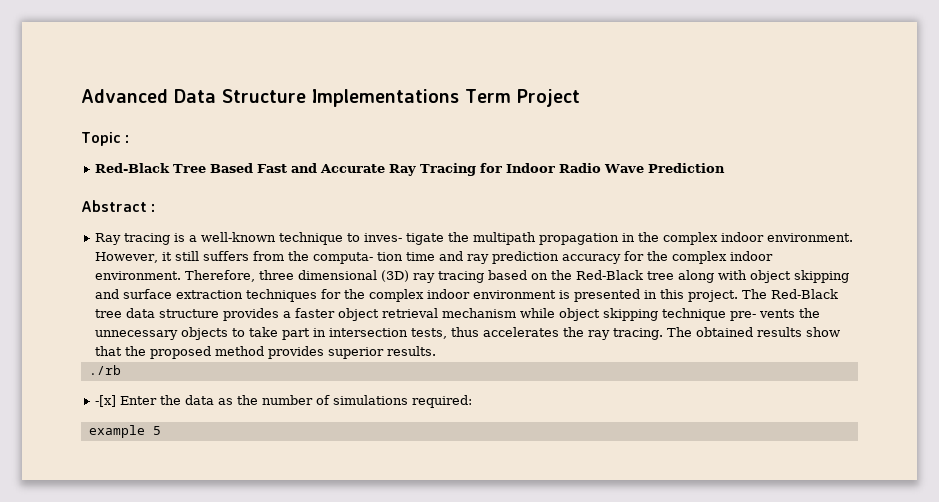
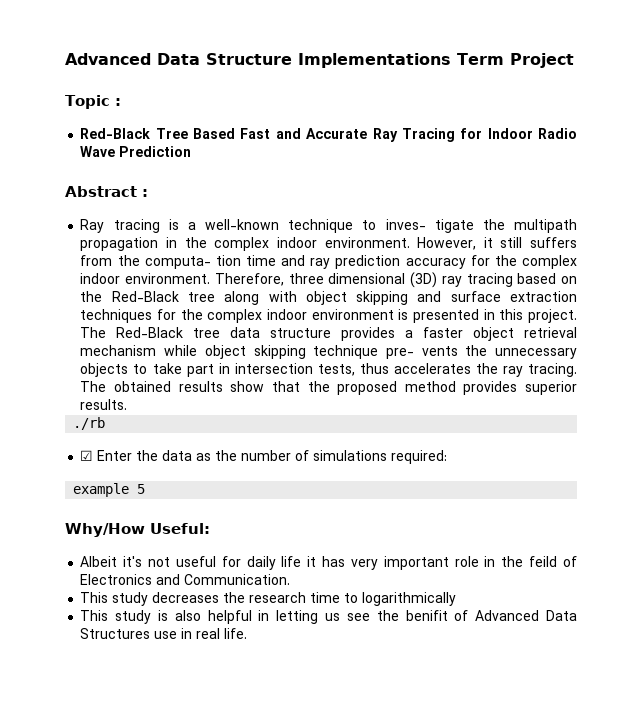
- -[x] Enter the data as the number of simulations required:
+ ☑ Enter the data as the number of simulations required:
+ Why/How Useful:
+ Albeit it's not useful for daily life it has very important role in the feild of Electronics and Communication.
+ This study decreases the research time to logarithmically
+ This study is also helpful in letting us see the benifit of Advanced Data Structures use in real life.

